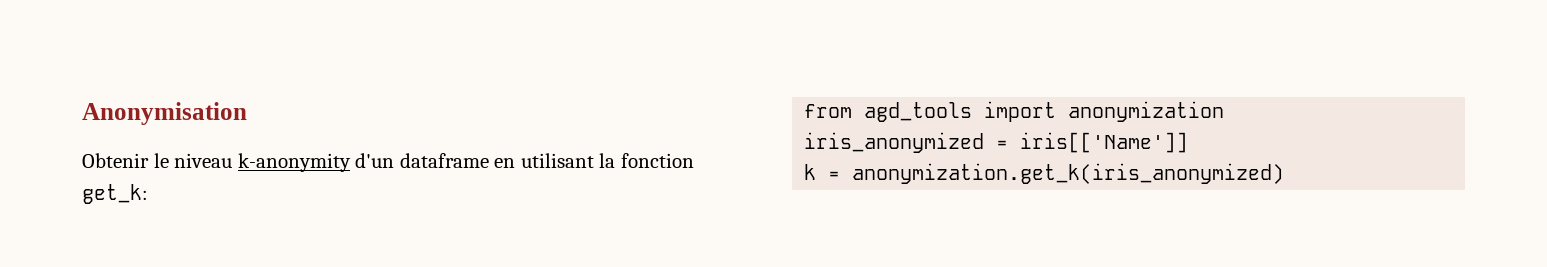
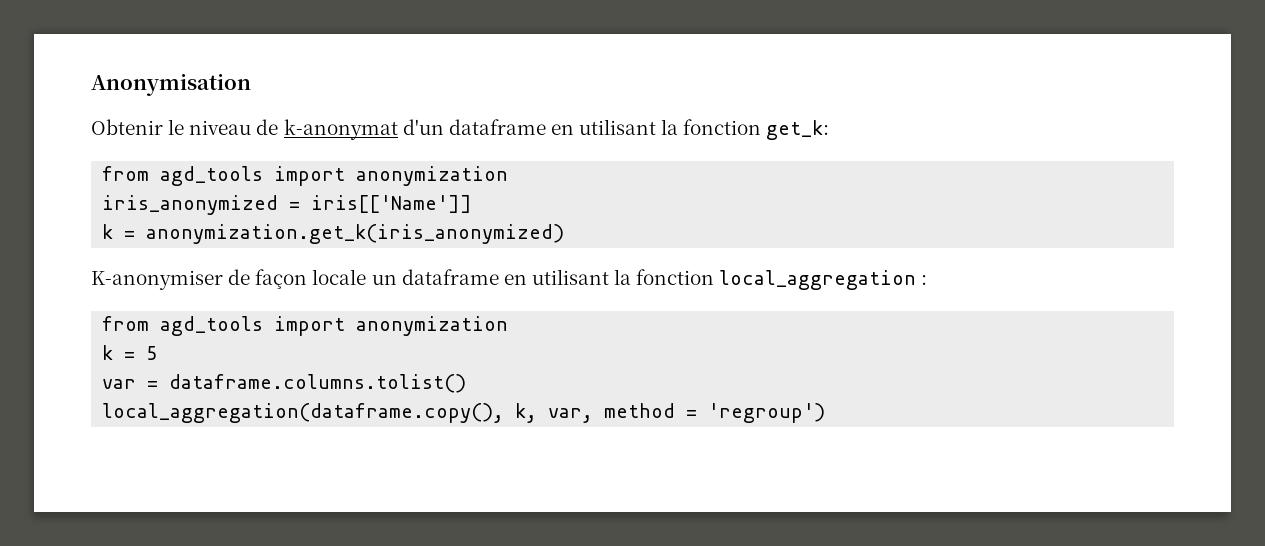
- Obtenir le niveau k-anonymity d'un dataframe en utilisant la fonction get_k:
+ Obtenir le niveau de k-anonymat d'un dataframe en utilisant la fonction get_k:
+ K-anonymiser de façon locale un dataframe en utilisant la fonction local_aggregation :
+ from agd_tools import anonymization
+ k = 5
+ var = dataframe.columns.tolist()
+ local_aggregation(dataframe.copy(), k, var, method = 'regroup')

